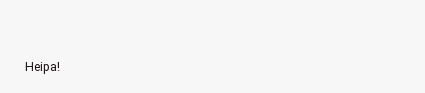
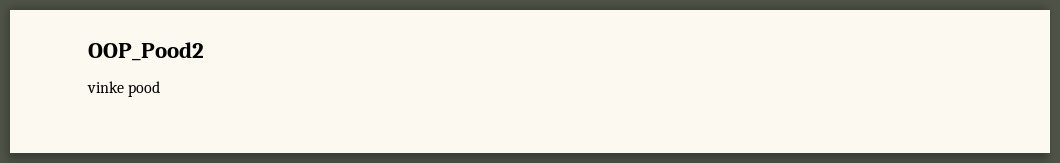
- Heipa!
+ OOP_Pood2
+ vinke pood

